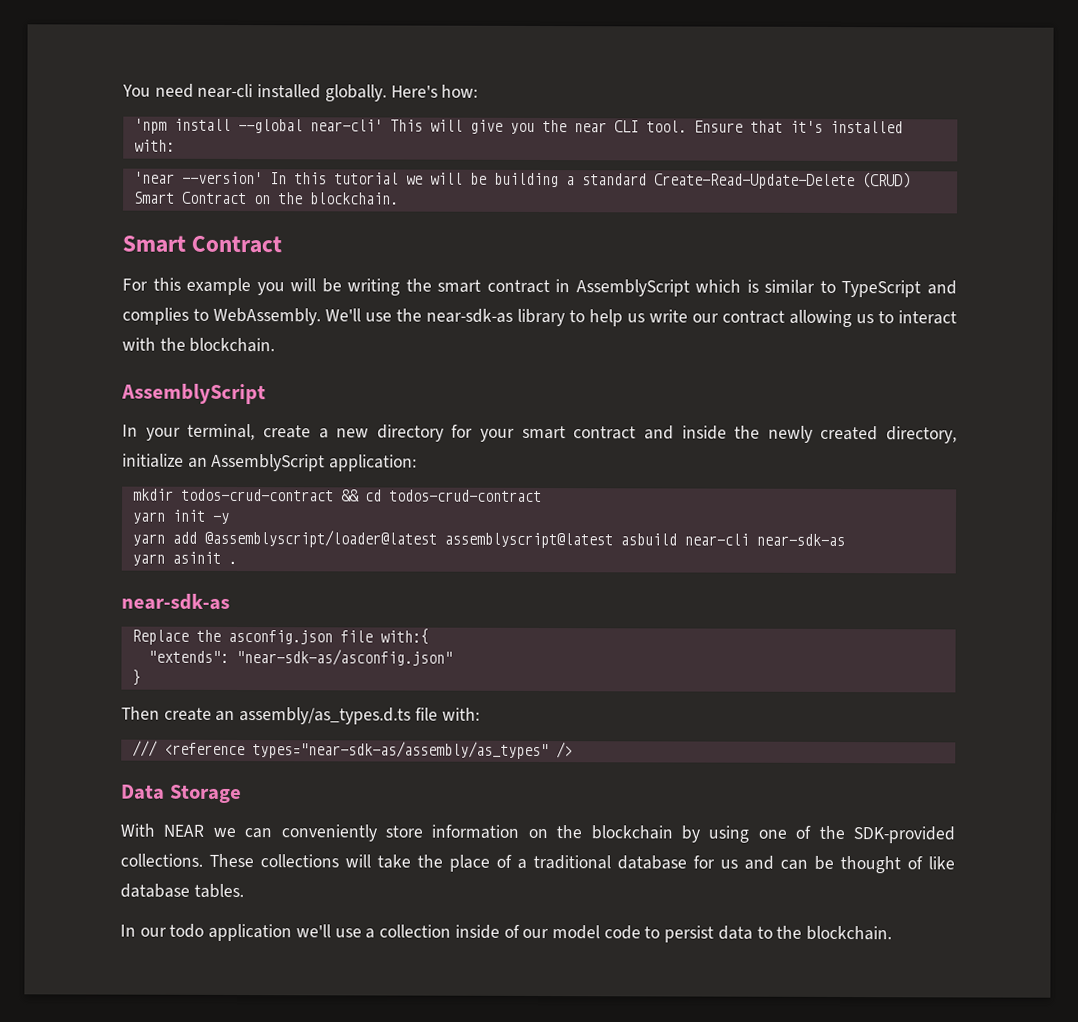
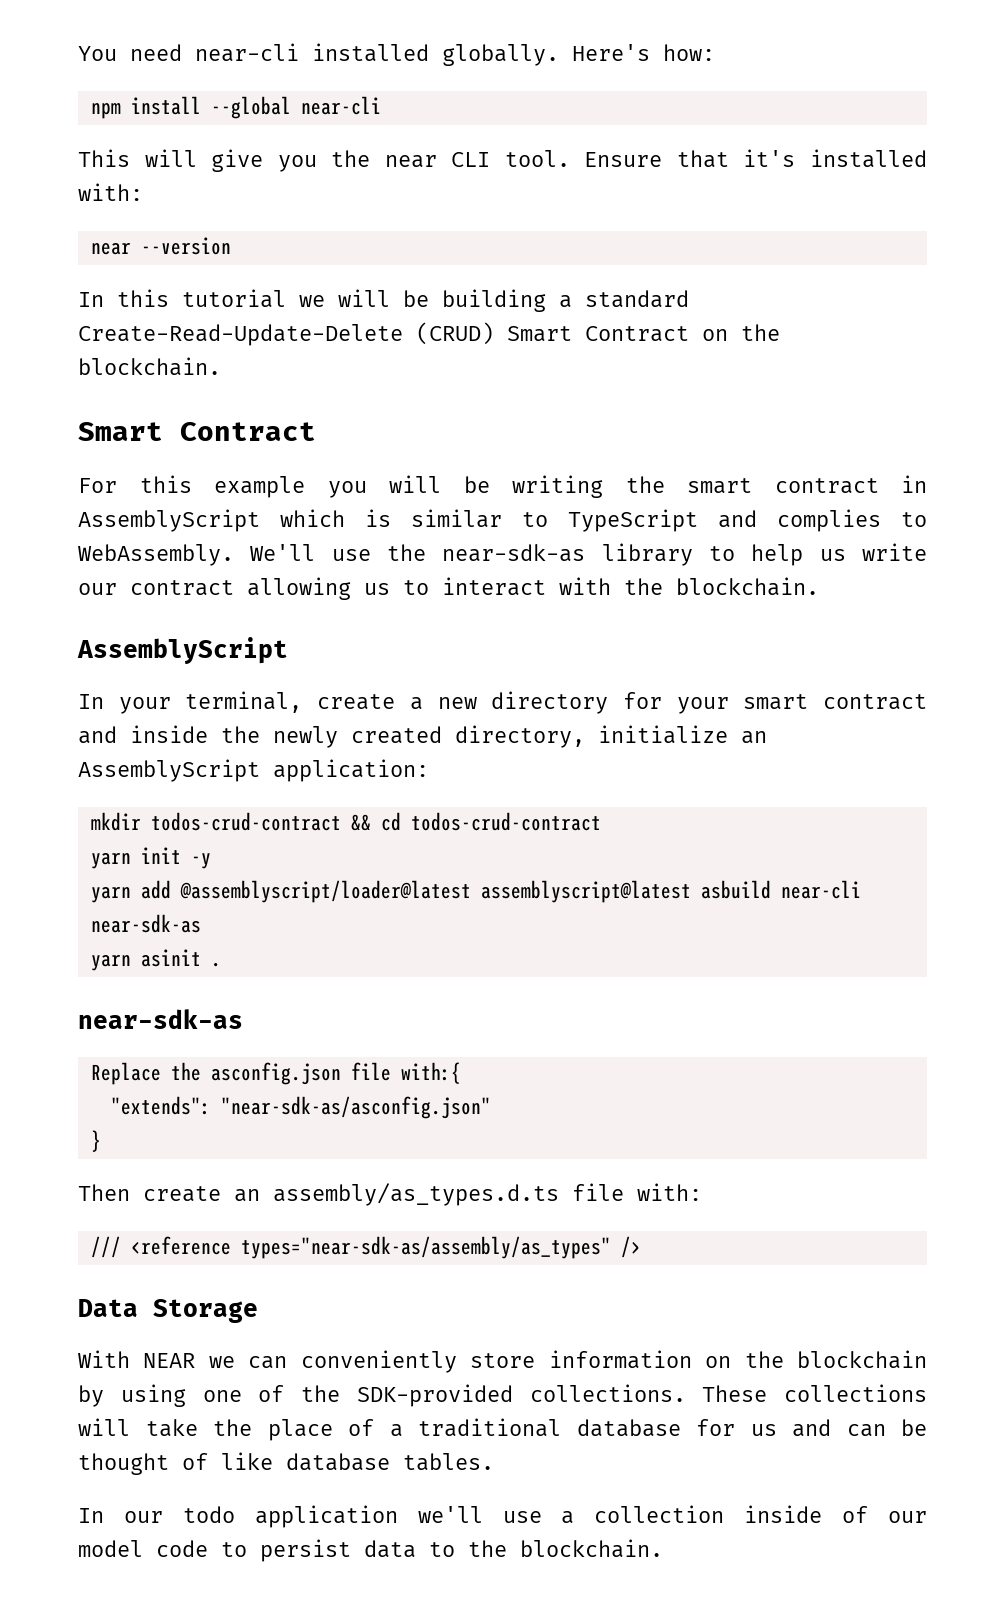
- 'npm install --global near-cli' This will give you the near CLI tool.
+ npm install --global near-cli
+ This will give you the near CLI tool.
- 'near --version' In this tutorial we will be building a standard Create-Read-Update-Delete (CRUD) Smart Contract on the blockchain.
+ near --version
+ In this tutorial we will be building a standard Create-Read-Update-Delete (CRUD) Smart Contract on the blockchain.

